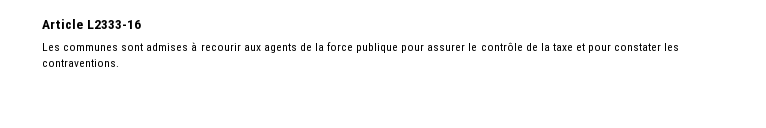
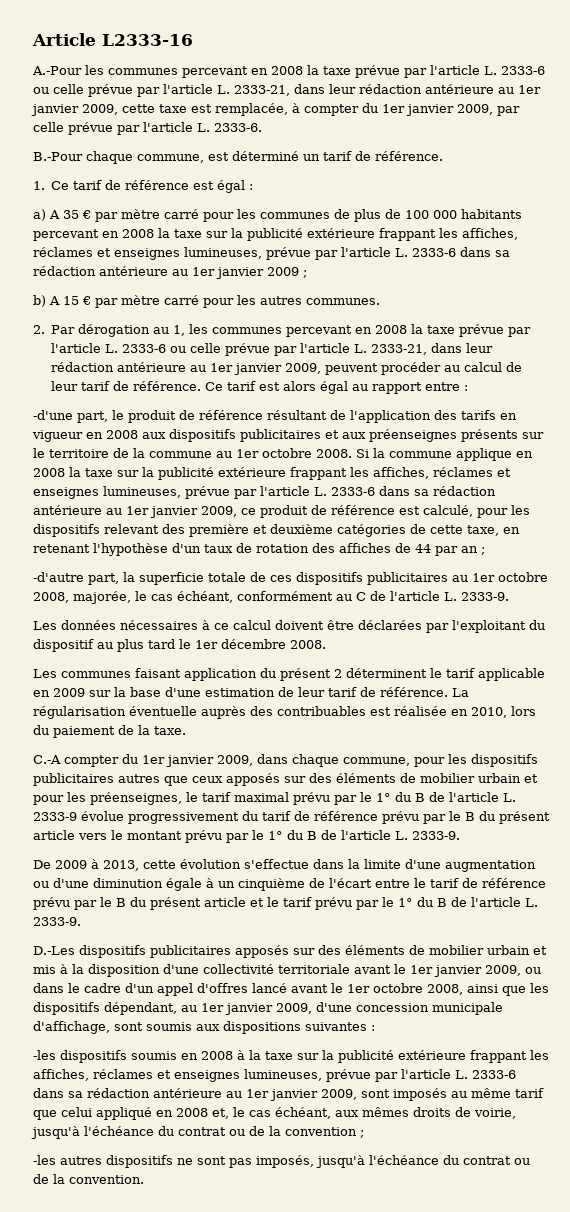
- Les communes sont admises à recourir aux agents de la force publique pour assurer le contrôle de la taxe et pour constater les contraventions.
+ A.-Pour les communes percevant en 2008 la taxe prévue par l'article L. 2333-6 ou celle prévue par l'article L. 2333-21, dans leur rédaction antérieure au 1er janvier 2009, cette taxe est remplacée, à compter du 1er janvier 2009, par celle prévue par l'article L. 2333-6.
+ B.-Pour chaque commune, est déterminé un tarif de référence.
+ 1. Ce tarif de référence est égal :
+ a) A 35 € par mètre carré pour les communes de plus de 100 000 habitants percevant en 2008 la taxe sur la publicité extérieure frappant les affiches, réclames et enseignes lumineuses, prévue par l'article L. 2333-6 dans sa rédaction antérieure au 1er janvier 2009 ;
+ b) A 15 € par mètre carré pour les autres communes.
+ 2. Par dérogation au 1, les communes percevant en 2008 la taxe prévue par l'article L. 2333-6 ou celle prévue par l'article L. 2333-21, dans leur rédaction antérieure au 1er janvier 2009, peuvent procéder au calcul de leur tarif de référence. Ce tarif est alors égal au rapport entre :
+ -d'une part, le produit de référence résultant de l'application des tarifs en vigueur en 2008 aux dispositifs publicitaires et aux préenseignes présents sur le territoire de la commune au 1er octobre 2008. Si la commune applique en 2008 la taxe sur la publicité extérieure frappant les affiches, réclames et enseignes lumineuses, prévue par l'article L. 2333-6 dans sa rédaction antérieure au 1er janvier 2009, ce produit de référence est calculé, pour les dispositifs relevant des première et deuxième catégories de cette taxe, en retenant l'hypothèse d'un taux de rotation des affiches de 44 par an ;
+ -d'autre part, la superficie totale de ces dispositifs publicitaires au 1er octobre 2008, majorée, le cas échéant, conformément au C de l'article L. 2333-9.
+ Les données nécessaires à ce calcul doivent être déclarées par l'exploitant du dispositif au plus tard le 1er décembre 2008.
+ Les communes faisant application du présent 2 déterminent le tarif applicable en 2009 sur la base d'une estimation de leur tarif de référence. La régularisation éventuelle auprès des contribuables est réalisée en 2010, lors du paiement de la taxe.
+ C.-A compter du 1er janvier 2009, dans chaque commune, pour les dispositifs publicitaires autres que ceux apposés sur des éléments de mobilier urbain et pour les préenseignes, le tarif maximal prévu par le 1° du B de l'article L. 2333-9 évolue progressivement du tarif de référence prévu par le B du présent article vers le montant prévu par le 1° du B de l'article L. 2333-9.
+ De 2009 à 2013, cette évolution s'effectue dans la limite d'une augmentation ou d'une diminution égale à un cinquième de l'écart entre le tarif de référence prévu par le B du présent article et le tarif prévu par le 1° du B de l'article L. 2333-9.
+ D.-Les dispositifs publicitaires apposés sur des éléments de mobilier urbain et mis à la disposition d'une collectivité territoriale avant le 1er janvier 2009, ou dans le cadre d'un appel d'offres lancé avant le 1er octobre 2008, ainsi que les dispositifs dépendant, au 1er janvier 2009, d'une concession municipale d'affichage, sont soumis aux dispositions suivantes :
+ -les dispositifs soumis en 2008 à la taxe sur la publicité extérieure frappant les affiches, réclames et enseignes lumineuses, prévue par l'article L. 2333-6 dans sa rédaction antérieure au 1er janvier 2009, sont imposés au même tarif que celui appliqué en 2008 et, le cas échéant, aux mêmes droits de voirie, jusqu'à l'échéance du contrat ou de la convention ;
+ -les autres dispositifs ne sont pas imposés, jusqu'à l'échéance du contrat ou de la convention.

